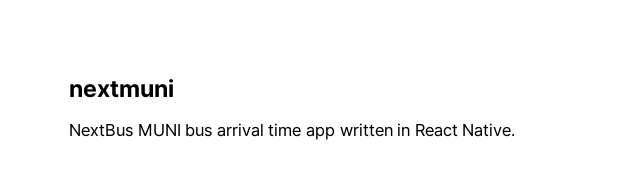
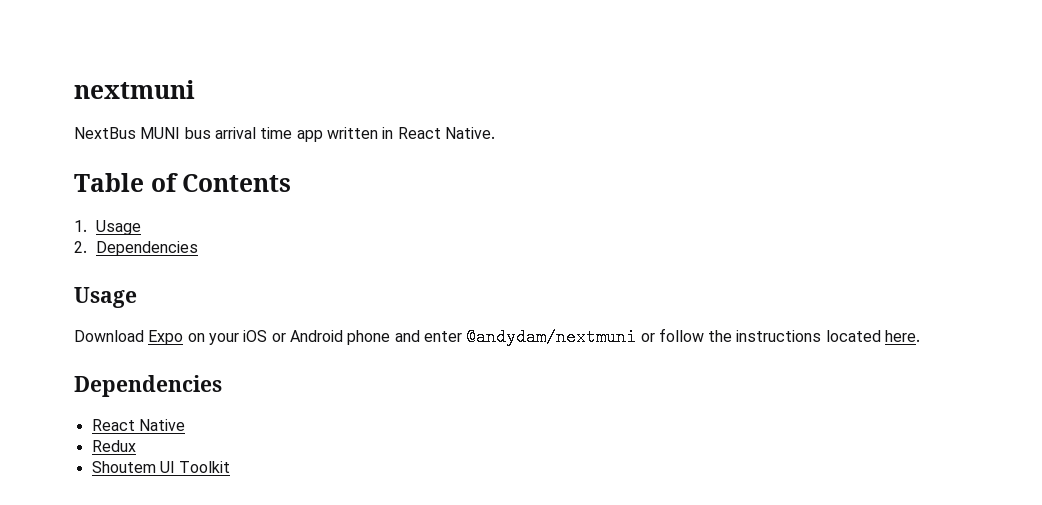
+ Table of Contents
+ 1. Usage
+ 2. Dependencies
+ Usage
+ Download Expo on your iOS or Android phone and enter @andydam/nextmuni or follow the instructions located here.
+ Dependencies
+ React Native
+ Redux
+ Shoutem UI Toolkit

